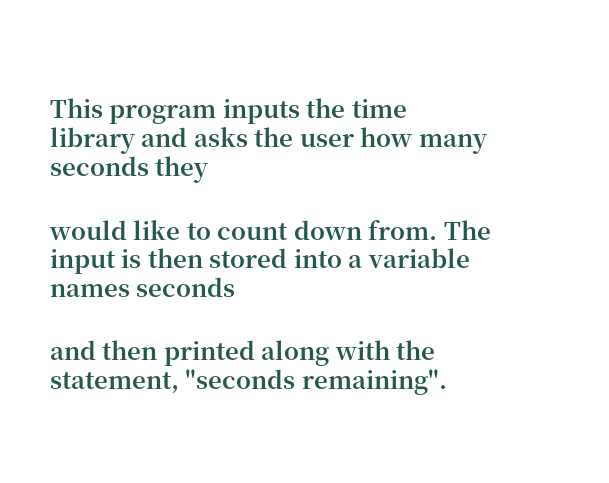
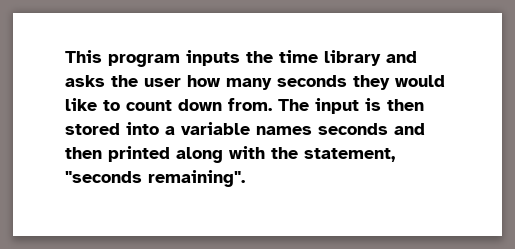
- This program inputs the time library and asks the user how many seconds they
- would like to count down from.
+ This program inputs the time library and asks the user how many seconds they would like to count down from.
- The input is then stored into a variable names seconds
- and then printed along with the statement, "seconds remaining".
+ The input is then stored into a variable names seconds and then printed along with the statement, "seconds remaining".

